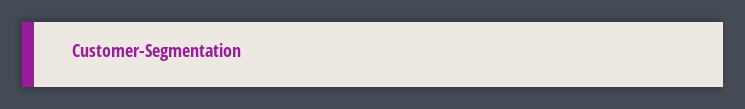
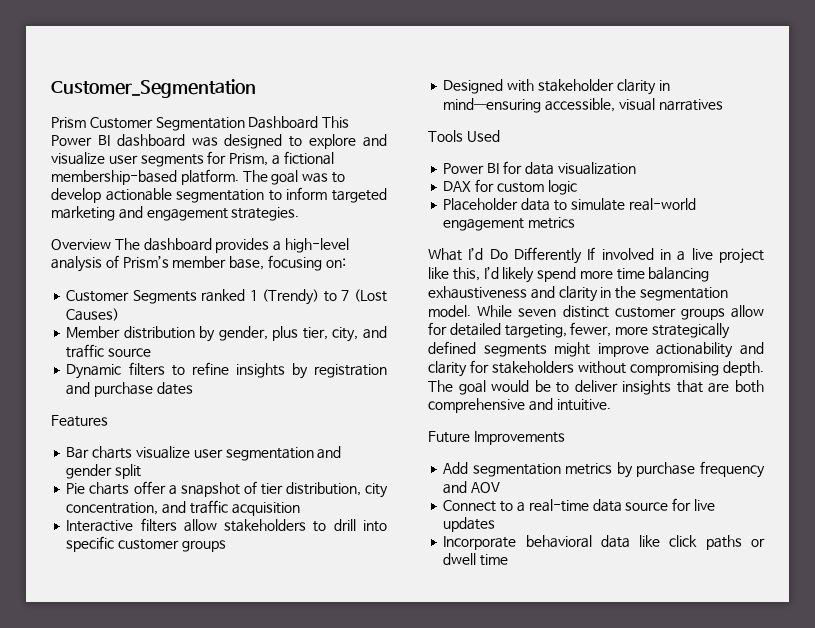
- Customer-Segmentation
+ Customer_Segmentation
+ Prism Customer Segmentation Dashboard This Power BI dashboard was designed to explore and visualize user segments for Prism, a fictional membership-based platform. The goal was to develop actionable segmentation to inform targeted marketing and engagement strategies.
+ Overview The dashboard provides a high-level analysis of Prism’s member base, focusing on:
+ Customer Segments ranked 1 (Trendy) to 7 (Lost Causes)
+ Member distribution by gender, plus tier, city, and traffic source
+ Dynamic filters to refine insights by registration and purchase dates
+ Features
+ Bar charts visualize user segmentation and gender split
+ Pie charts offer a snapshot of tier distribution, city concentration, and traffic acquisition
+ Interactive filters allow stakeholders to drill into specific customer groups
+ Designed with stakeholder clarity in mind—ensuring accessible, visual narratives
+ Tools Used
+ Power BI for data visualization
+ DAX for custom logic
+ Placeholder data to simulate real-world engagement metrics
+ What I’d Do Differently If involved in a live project like this, I’d likely spend more time balancing exhaustiveness and clarity in the segmentation model. While seven distinct customer groups allow for detailed targeting, fewer, more strategically defined segments might improve actionability and clarity for stakeholders without compromising depth. The goal would be to deliver insights that are both comprehensive and intuitive.
+ Future Improvements
+ Add segmentation metrics by purchase frequency and AOV
+ Connect to a real-time data source for live updates
+ Incorporate behavioral data like click paths or dwell time

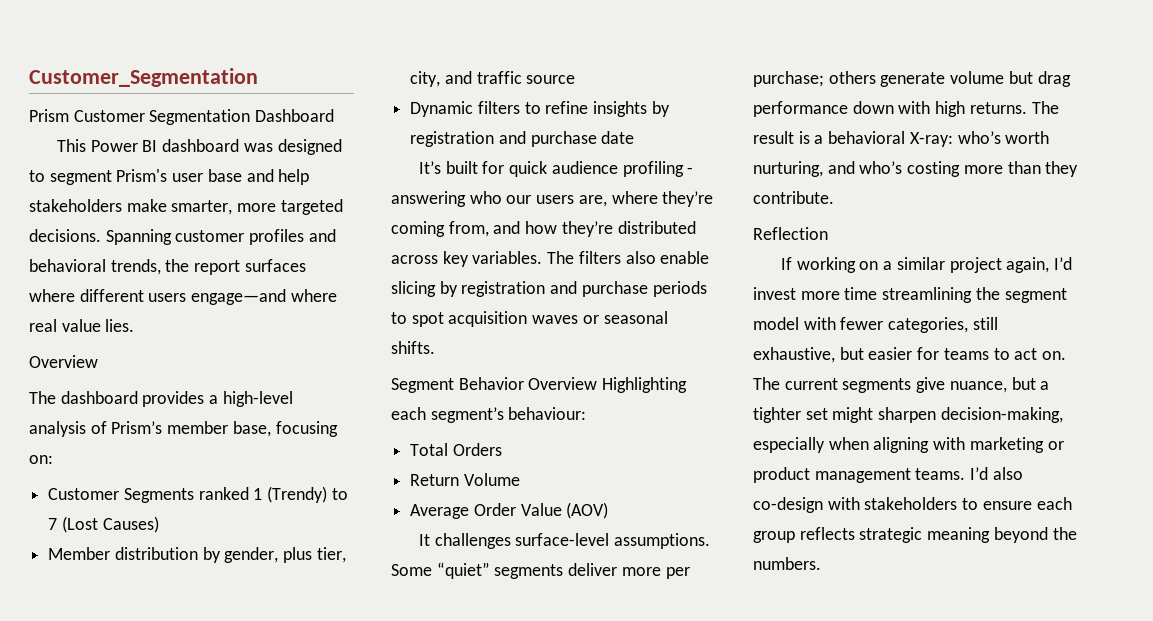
- Prism Customer Segmentation Dashboard This Power BI dashboard was designed to explore and visualize user segments for Prism, a fictional membership-based platform. The goal was to develop actionable segmentation to inform targeted marketing and engagement strategies.
- Overview The dashboard provides a high-level analysis of Prism’s member base, focusing on:
+ Prism Customer Segmentation Dashboard
+ This Power BI dashboard was designed to segment Prism's user base and help stakeholders make smarter, more targeted decisions. Spanning customer profiles and behavioral trends, the report surfaces where different users engage—and where real value lies.
+ Overview
+ The dashboard provides a high-level analysis of Prism’s member base, focusing on:
- Dynamic filters to refine insights by registration and purchase dates
- Features
- Bar charts visualize user segmentation and gender split
- Pie charts offer a snapshot of tier distribution, city concentration, and traffic acquisition
- Interactive filters allow stakeholders to drill into specific customer groups
- Designed with stakeholder clarity in mind—ensuring accessible, visual narratives
- Tools Used
- Power BI for data visualization
- DAX for custom logic
- Placeholder data to simulate real-world engagement metrics
- What I’d Do Differently If involved in a live project like this, I’d likely spend more time balancing exhaustiveness and clarity in the segmentation model. While seven distinct customer groups allow for detailed targeting, fewer, more strategically defined segments might improve actionability and clarity for stakeholders without compromising depth. The goal would be to deliver insights that are both comprehensive and intuitive.
- Future Improvements
- Add segmentation metrics by purchase frequency and AOV
- Connect to a real-time data source for live updates
- Incorporate behavioral data like click paths or dwell time
+ Dynamic filters to refine insights by registration and purchase date
+ It’s built for quick audience profiling - answering who our users are, where they’re coming from, and how they’re distributed across key variables. The filters also enable slicing by registration and purchase periods to spot acquisition waves or seasonal shifts.
+ Segment Behavior Overview Highlighting each segment’s behaviour:
+ Total Orders
+ Return Volume
+ Average Order Value (AOV)
+ It challenges surface-level assumptions. Some “quiet” segments deliver more per purchase; others generate volume but drag performance down with high returns. The result is a behavioral X-ray: who’s worth nurturing, and who’s costing more than they contribute.
+ Reflection
+ If working on a similar project again, I’d invest more time streamlining the segment model with fewer categories, still exhaustive, but easier for teams to act on. The current segments give nuance, but a tighter set might sharpen decision-making, especially when aligning with marketing or product management teams. I’d also co-design with stakeholders to ensure each group reflects strategic meaning beyond the numbers.

